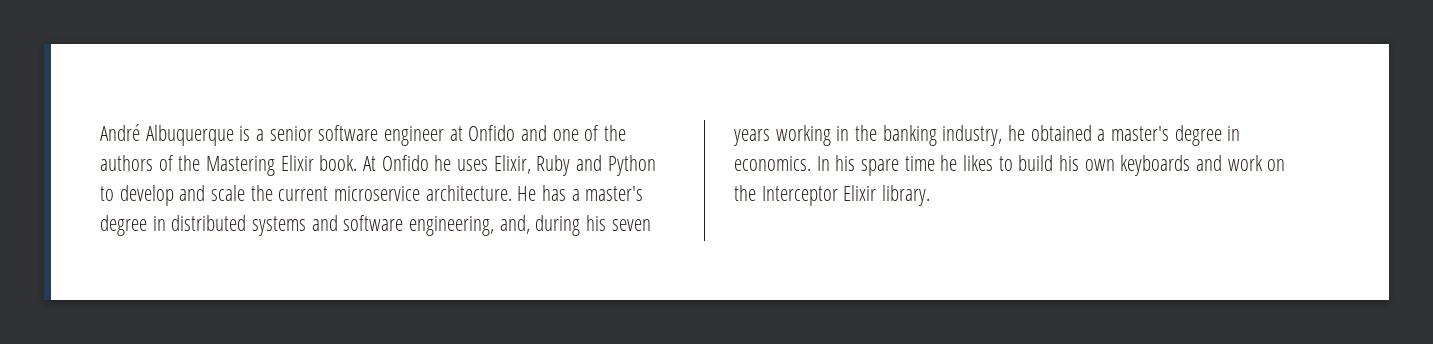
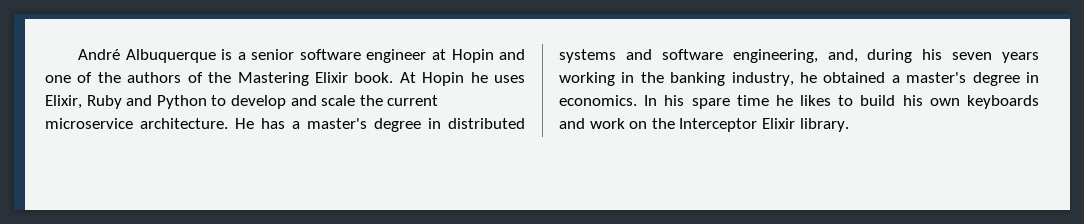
- André Albuquerque is a senior software engineer at Onfido and one of the authors of the Mastering Elixir book.
+ André Albuquerque is a senior software engineer at Hopin and one of the authors of the Mastering Elixir book.
- At Onfido he uses Elixir, Ruby and Python to develop and scale the current microservice architecture.
+ At Hopin he uses Elixir, Ruby and Python to develop and scale the current microservice architecture.

